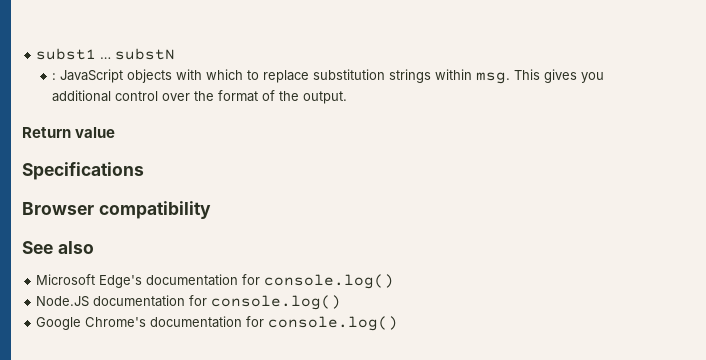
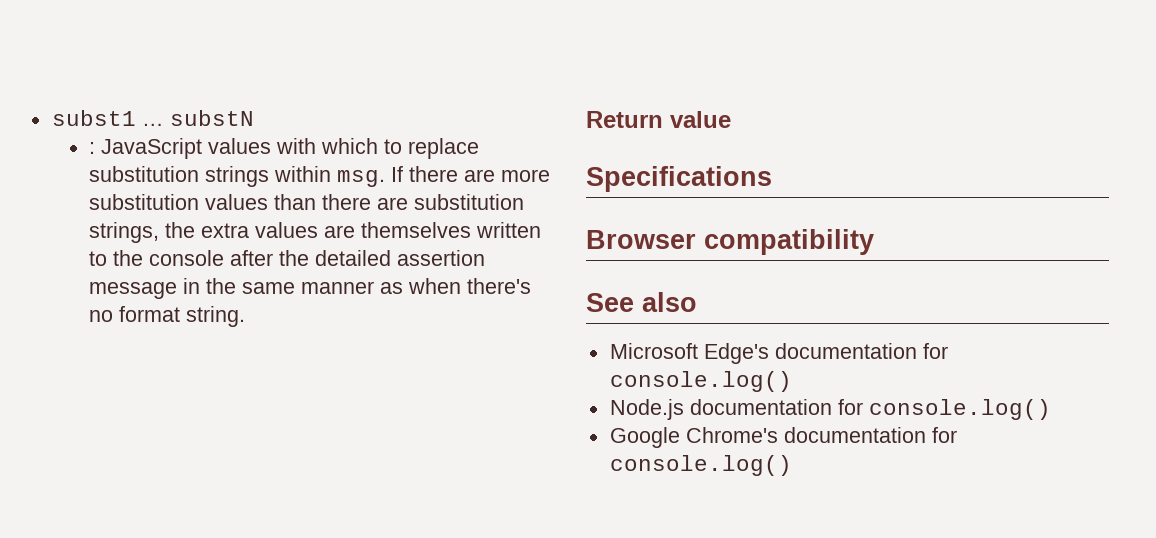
- : JavaScript objects with which to replace substitution strings within msg.
+ : JavaScript values with which to replace substitution strings within msg.
- This gives you additional control over the format of the output.
+ If there are more substitution values than there are substitution strings, the extra values are themselves written to the console after the detailed assertion message in the same manner as when there's no format string.
- Node.JS documentation for console.log()
+ Node.js documentation for console.log()

